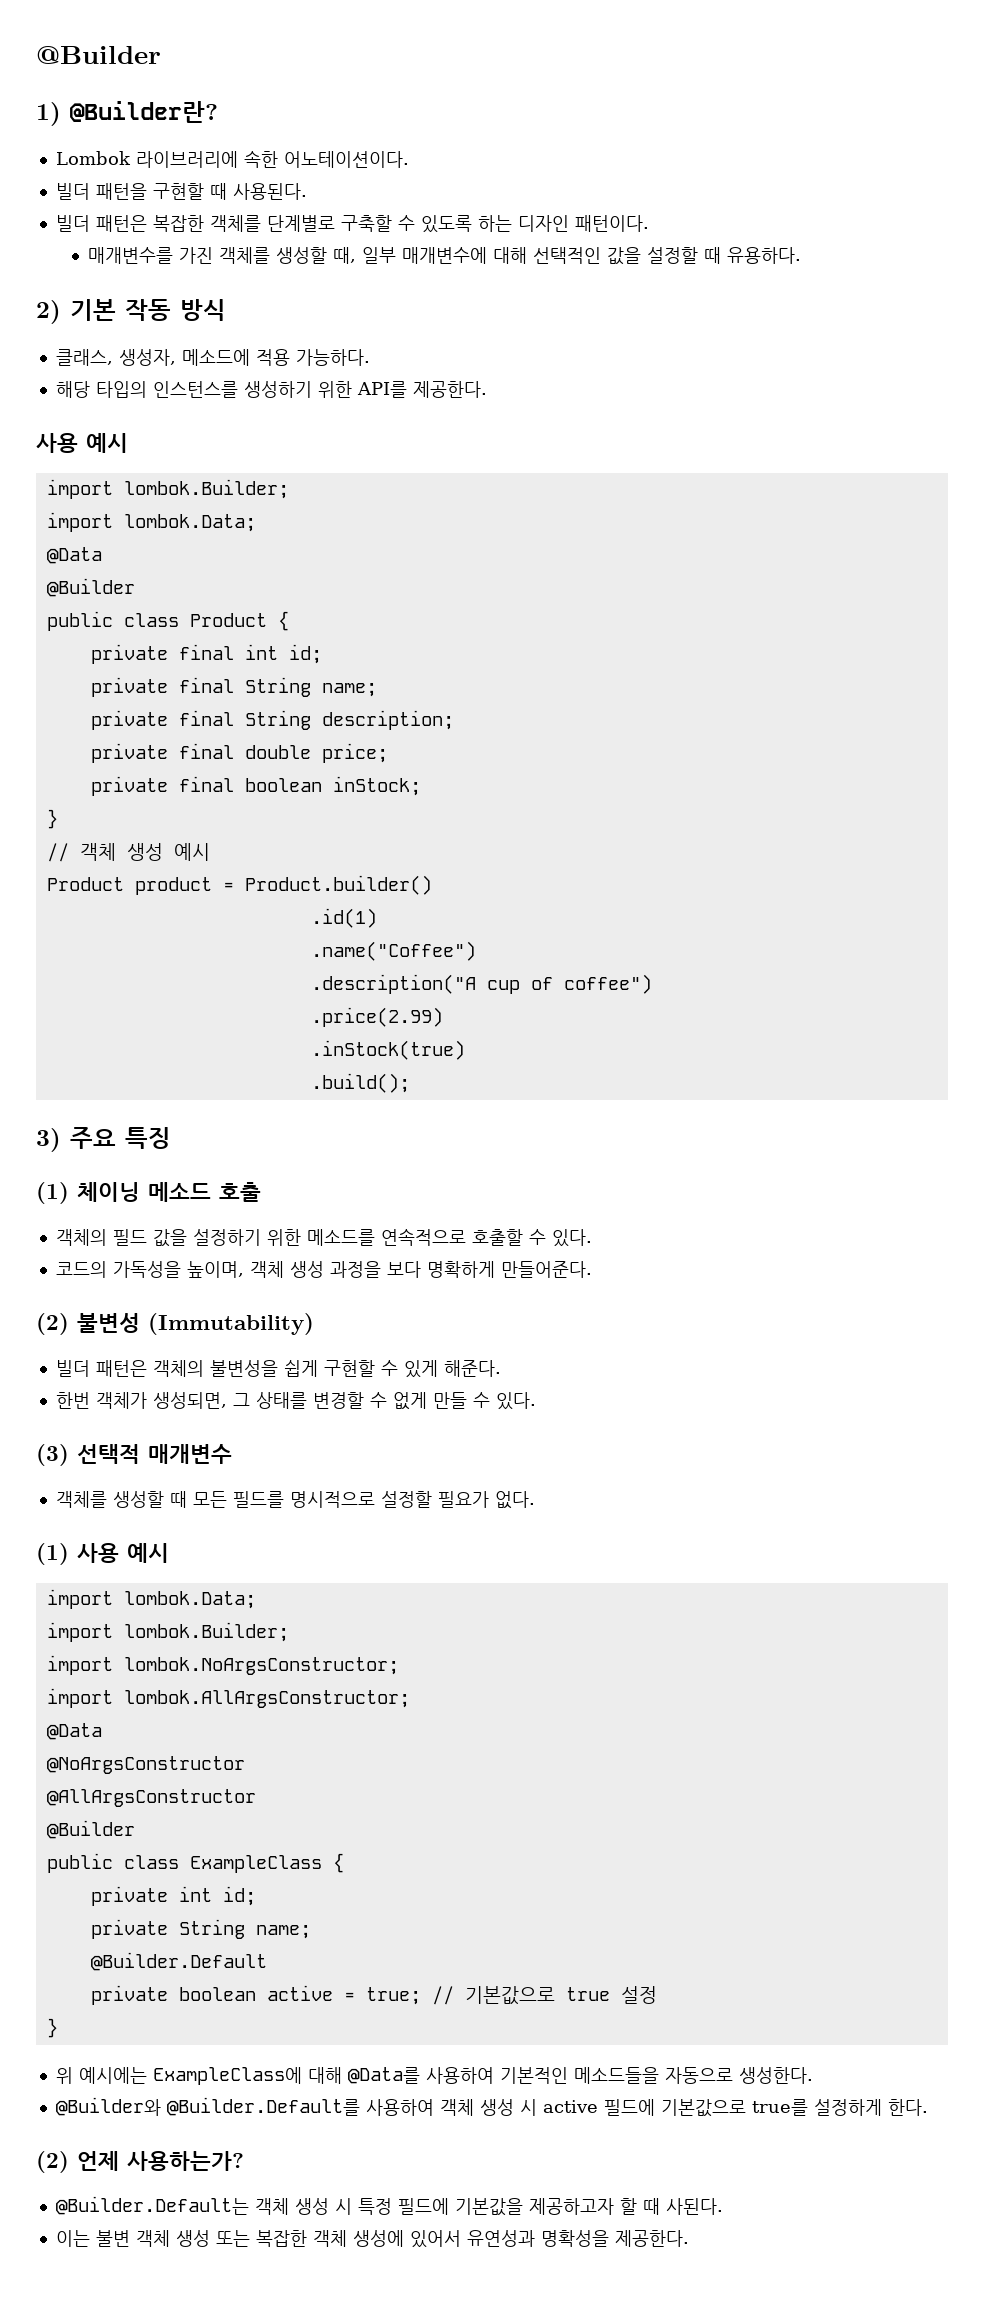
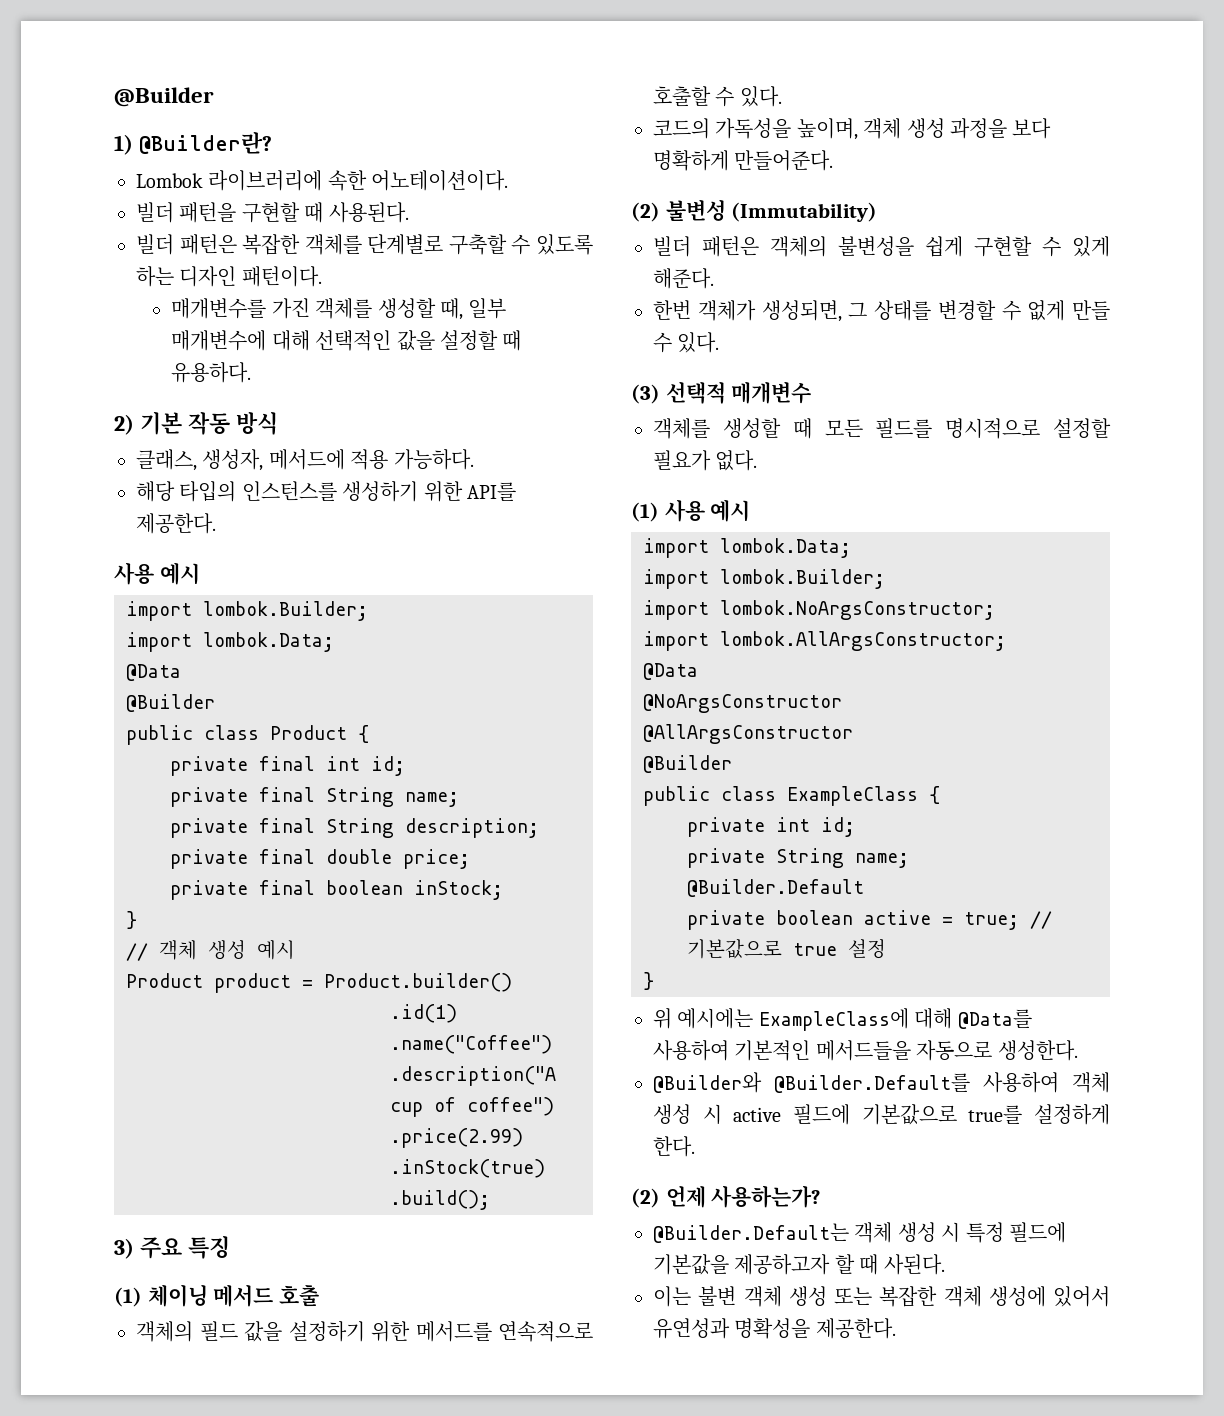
- 클래스, 생성자, 메소드에 적용 가능하다.
+ 클래스, 생성자, 메서드에 적용 가능하다.
- (1) 체이닝 메소드 호출
+ (1) 체이닝 메서드 호출
- 객체의 필드 값을 설정하기 위한 메소드를 연속적으로 호출할 수 있다.
+ 객체의 필드 값을 설정하기 위한 메서드를 연속적으로 호출할 수 있다.
- 위 예시에는 ExampleClass에 대해 @Data를 사용하여 기본적인 메소드들을 자동으로 생성한다.
+ 위 예시에는 ExampleClass에 대해 @Data를 사용하여 기본적인 메서드들을 자동으로 생성한다.

